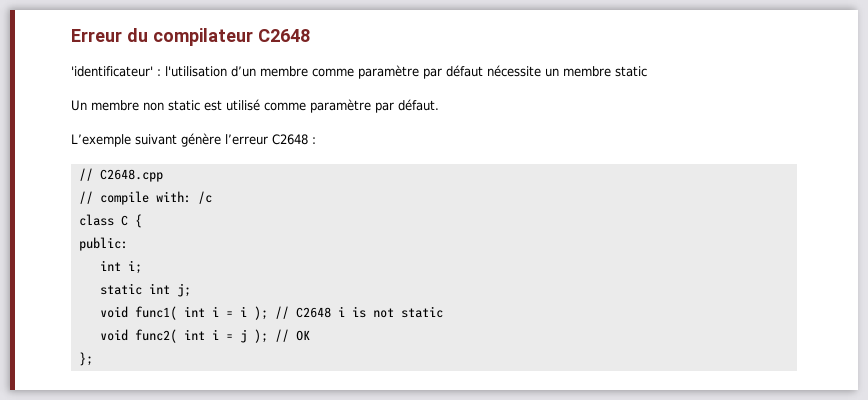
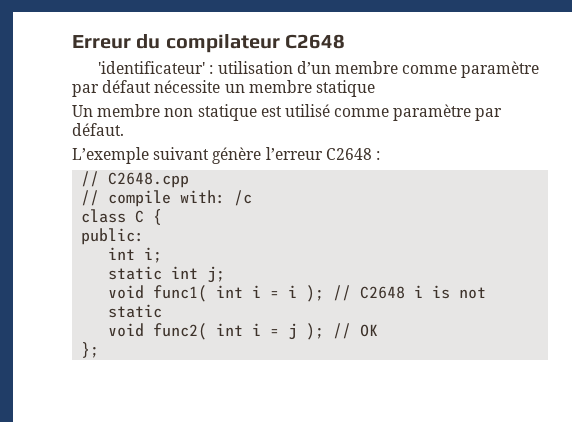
- 'identificateur' : l'utilisation d’un membre comme paramètre par défaut nécessite un membre static
+ 'identificateur' : utilisation d’un membre comme paramètre par défaut nécessite un membre statique
- Un membre non static est utilisé comme paramètre par défaut.
+ Un membre non statique est utilisé comme paramètre par défaut.

